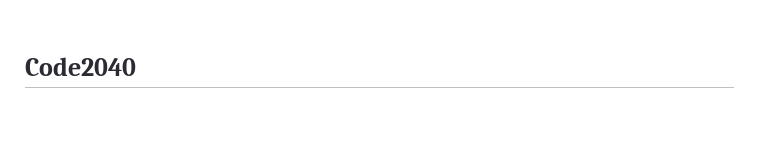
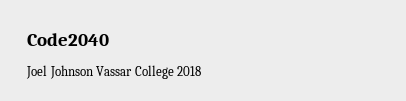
+ Joel Johnson Vassar College 2018

